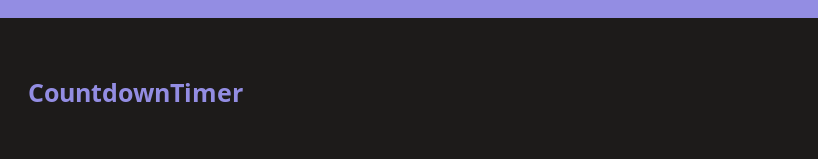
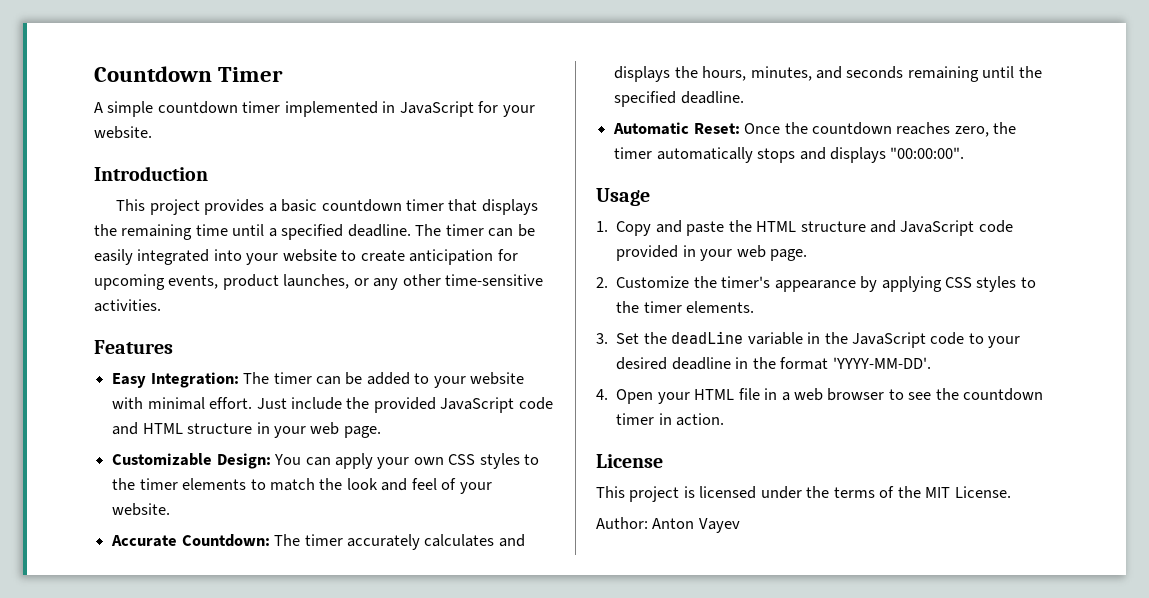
- CountdownTimer
+ Countdown Timer
+ A simple countdown timer implemented in JavaScript for your website.
+ Introduction
+ This project provides a basic countdown timer that displays the remaining time until a specified deadline. The timer can be easily integrated into your website to create anticipation for upcoming events, product launches, or any other time-sensitive activities.
+ Features
+ Easy Integration: The timer can be added to your website with minimal effort. Just include the provided JavaScript code and HTML structure in your web page.
+ Customizable Design: You can apply your own CSS styles to the timer elements to match the look and feel of your website.
+ Accurate Countdown: The timer accurately calculates and displays the hours, minutes, and seconds remaining until the specified deadline.
+ Automatic Reset: Once the countdown reaches zero, the timer automatically stops and displays "00:00:00".
+ Usage
+ 1. Copy and paste the HTML structure and JavaScript code provided in your web page.
+ 2. Customize the timer's appearance by applying CSS styles to the timer elements.
+ 3. Set the deadLine variable in the JavaScript code to your desired deadline in the format 'YYYY-MM-DD'.
+ 4. Open your HTML file in a web browser to see the countdown timer in action.
+ License
+ This project is licensed under the terms of the MIT License.
+ Author: Anton Vayev

